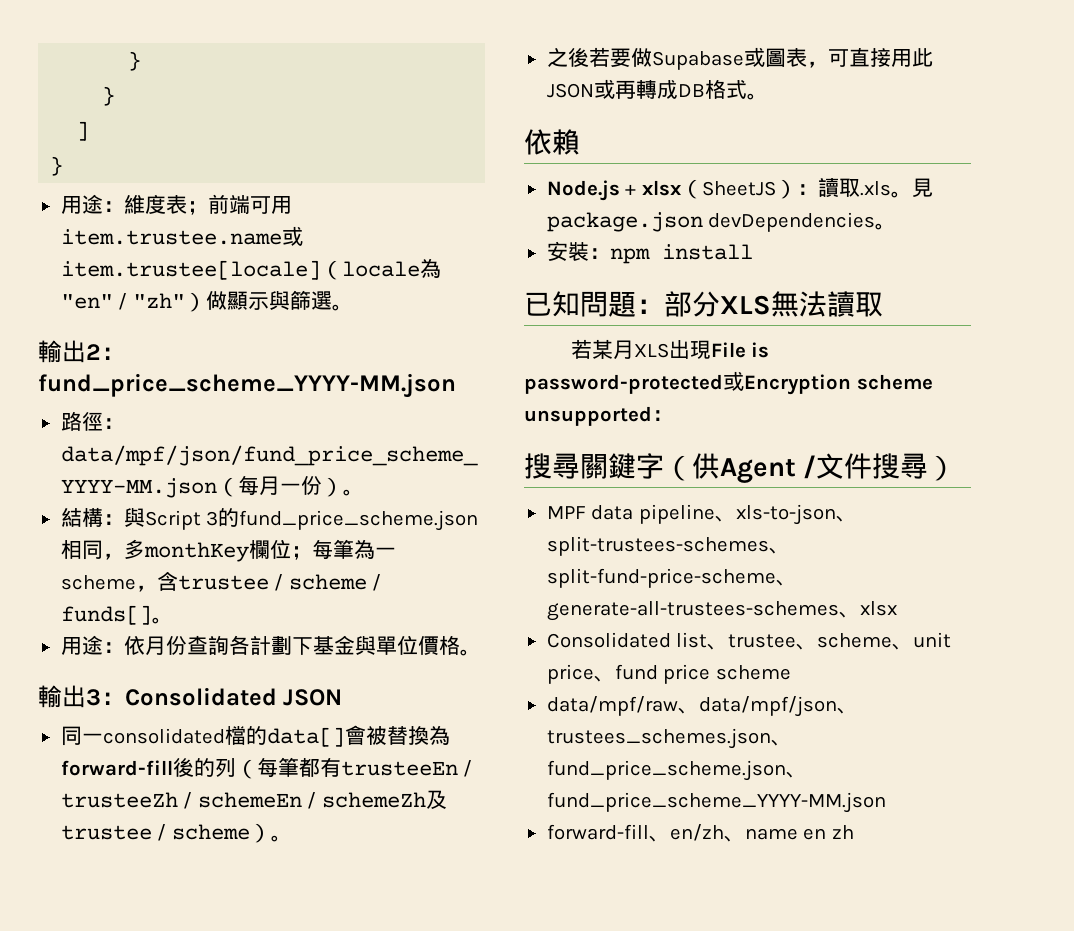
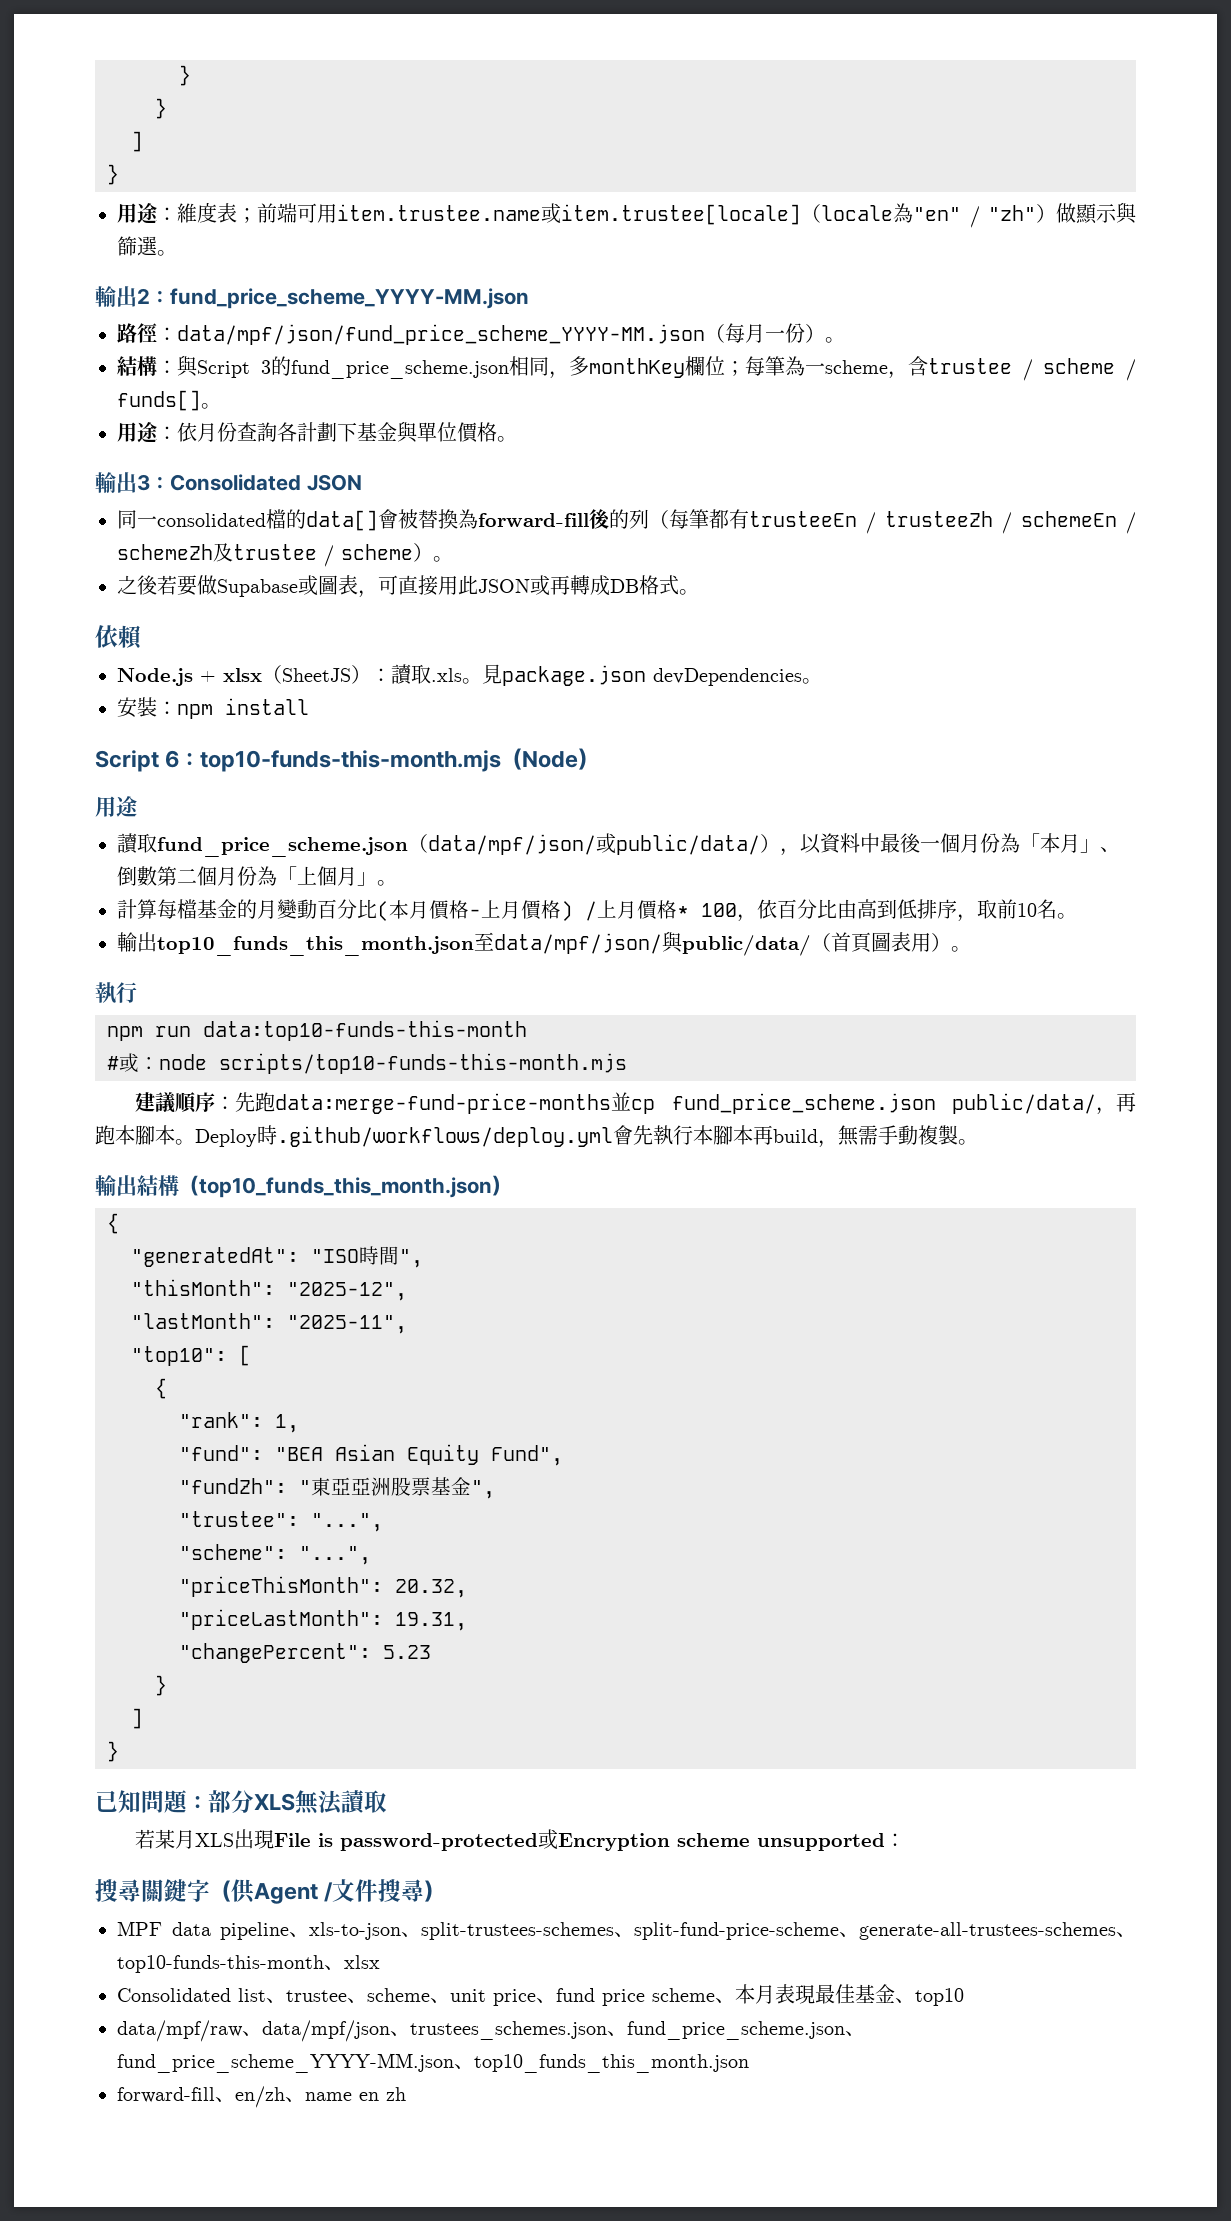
+ Script 6：top10-funds-this-month.mjs（Node）
+ 用途
+ 讀取fund_price_scheme.json（data/mpf/json/或public/data/），以資料中最後一個月份為「本月」、倒數第二個月份為「上個月」。
+ 計算每檔基金的月變動百分比(本月價格-上月價格) /上月價格* 100，依百分比由高到低排序，取前10名。
+ 輸出top10_funds_this_month.json至data/mpf/json/與public/data/（首頁圖表用）。
+ 執行
+ npm run data:top10-funds-this-month
+ #或：node scripts/top10-funds-this-month.mjs
+ 建議順序：先跑data:merge-fund-price-months並cp fund_price_scheme.json public/data/，再跑本腳本。Deploy時.github/workflows/deploy.yml會先執行本腳本再build，無需手動複製。
+ 輸出結構（top10_funds_this_month.json）
+ {
+ "generatedAt": "ISO時間",
+ "thisMonth": "2025-12",
+ "lastMonth": "2025-11",
+ "top10": [
+ {
+ "rank": 1,
+ "fund": "BEA Asian Equity Fund",
+ "fundZh": "東亞亞洲股票基金",
+ "trustee": "...",
+ "scheme": "...",
+ "priceThisMonth": 20.32,
+ "priceLastMonth": 19.31,
+ "changePercent": 5.23
+ }
+ ]
+ }
- MPF data pipeline、xls-to-json、split-trustees-schemes、split-fund-price-scheme、generate-all-trustees-schemes、xlsx
+ MPF data pipeline、xls-to-json、split-trustees-schemes、split-fund-price-scheme、generate-all-trustees-schemes、top10-funds-this-month、xlsx
- Consolidated list、trustee、scheme、unit price、fund price scheme
+ Consolidated list、trustee、scheme、unit price、fund price scheme、本月表現最佳基金、top10
- data/mpf/raw、data/mpf/json、trustees_schemes.json、fund_price_scheme.json、fund_price_scheme_YYYY-MM.json
+ data/mpf/raw、data/mpf/json、trustees_schemes.json、fund_price_scheme.json、fund_price_scheme_YYYY-MM.json、top10_funds_this_month.json

